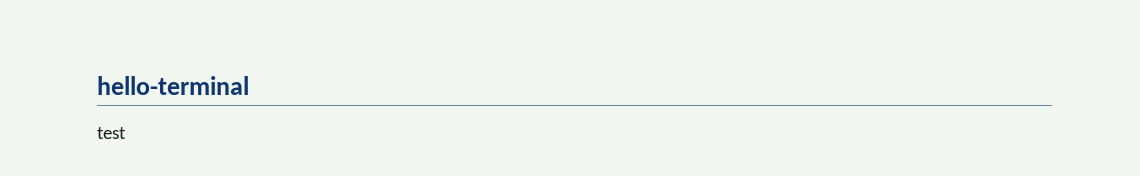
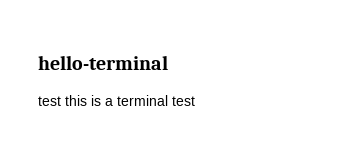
- test
+ test this is a terminal test

